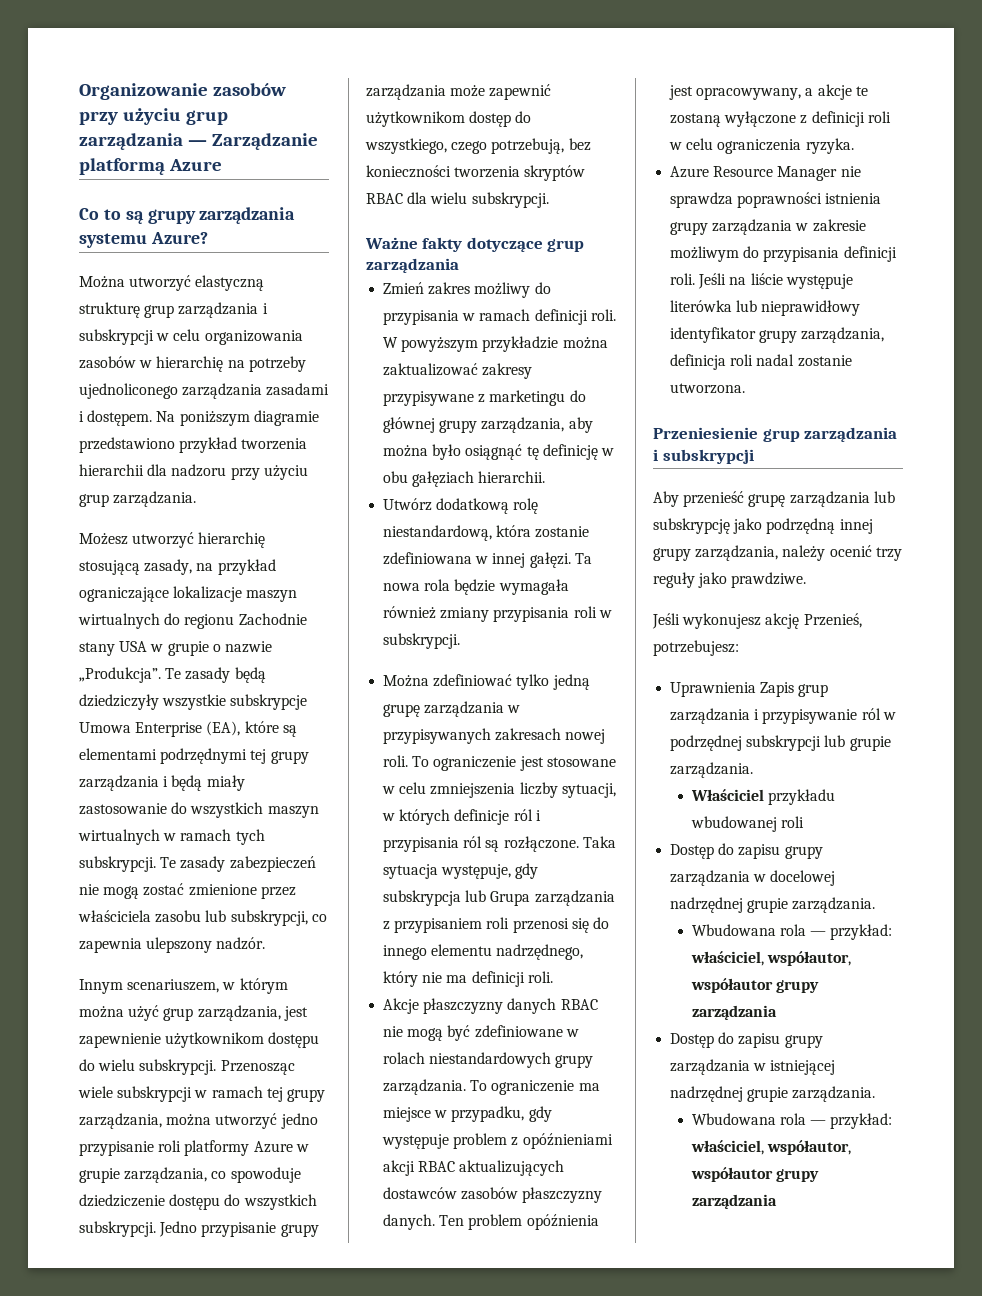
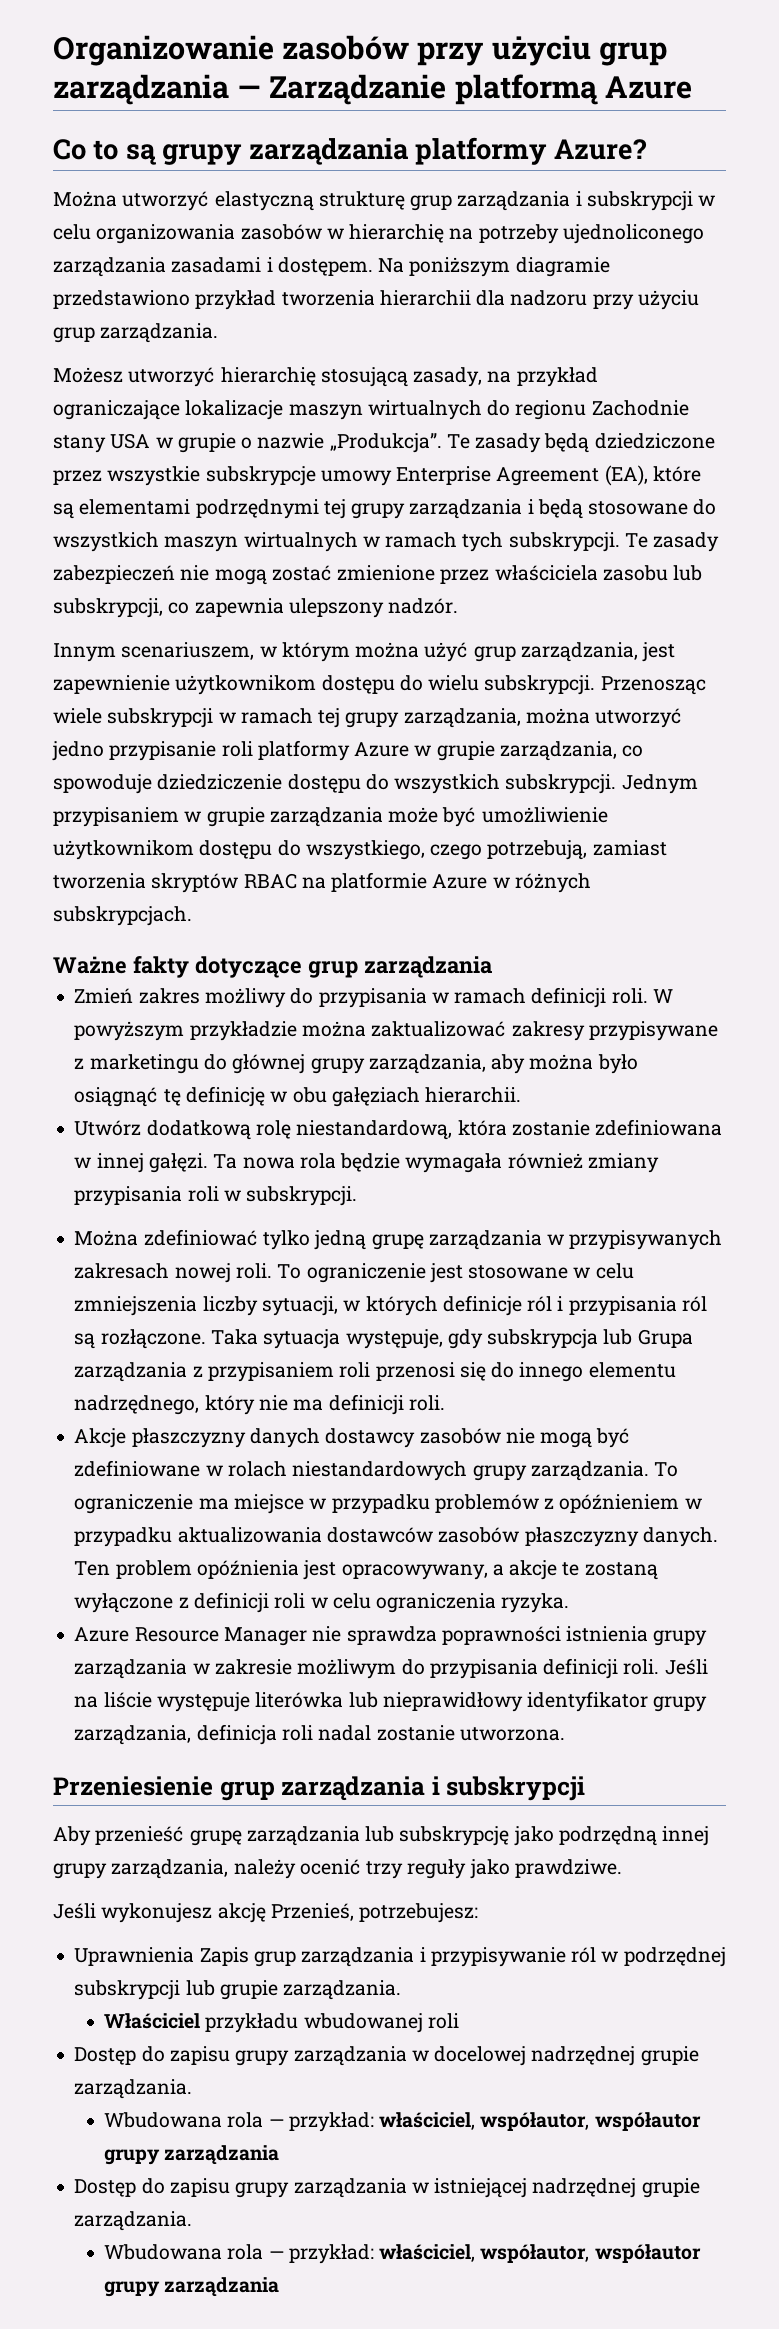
- Co to są grupy zarządzania systemu Azure?
+ Co to są grupy zarządzania platformy Azure?
- Te zasady będą dziedziczyły wszystkie subskrypcje Umowa Enterprise (EA), które są elementami podrzędnymi tej grupy zarządzania i będą miały zastosowanie do wszystkich maszyn wirtualnych w ramach tych subskrypcji.
+ Te zasady będą dziedziczone przez wszystkie subskrypcje umowy Enterprise Agreement (EA), które są elementami podrzędnymi tej grupy zarządzania i będą stosowane do wszystkich maszyn wirtualnych w ramach tych subskrypcji.
- Jedno przypisanie grupy zarządzania może zapewnić użytkownikom dostęp do wszystkiego, czego potrzebują, bez konieczności tworzenia skryptów RBAC dla wielu subskrypcji.
+ Jednym przypisaniem w grupie zarządzania może być umożliwienie użytkownikom dostępu do wszystkiego, czego potrzebują, zamiast tworzenia skryptów RBAC na platformie Azure w różnych subskrypcjach.
- Akcje płaszczyzny danych RBAC nie mogą być zdefiniowane w rolach niestandardowych grupy zarządzania.
+ Akcje płaszczyzny danych dostawcy zasobów nie mogą być zdefiniowane w rolach niestandardowych grupy zarządzania.
- To ograniczenie ma miejsce w przypadku, gdy występuje problem z opóźnieniami akcji RBAC aktualizujących dostawców zasobów płaszczyzny danych.
+ To ograniczenie ma miejsce w przypadku problemów z opóźnieniem w przypadku aktualizowania dostawców zasobów płaszczyzny danych.

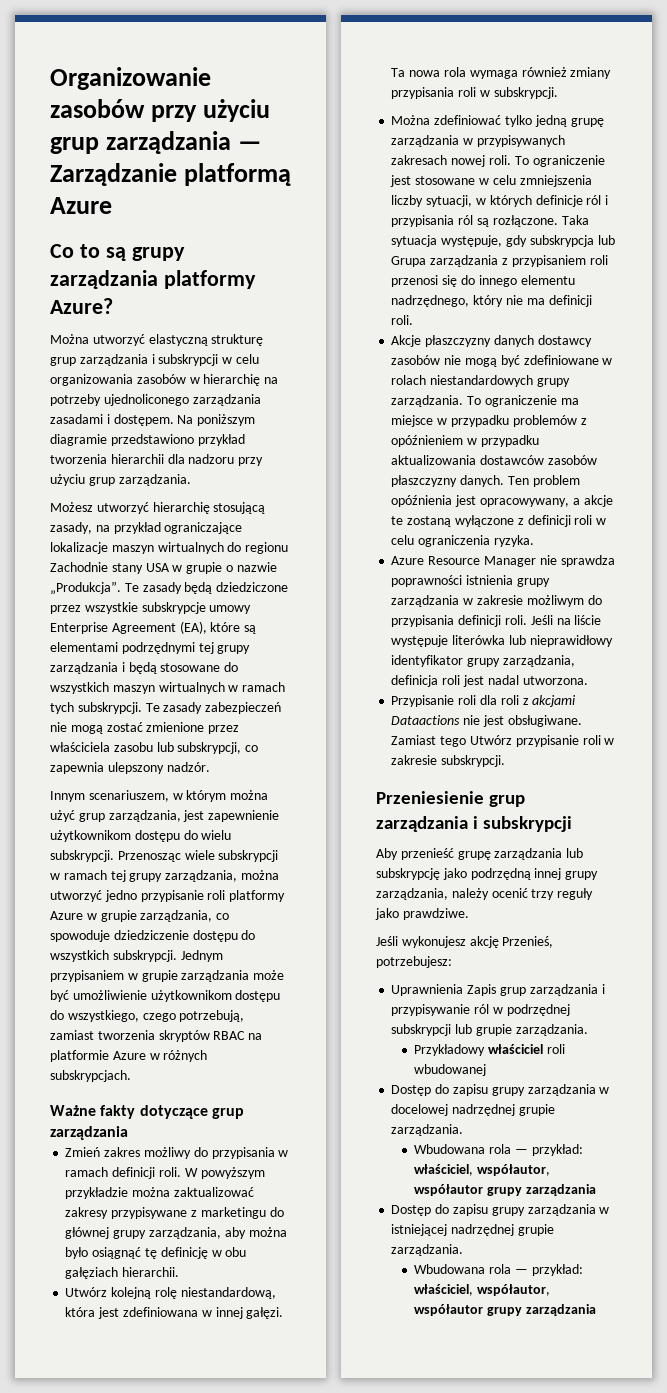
- Utwórz dodatkową rolę niestandardową, która zostanie zdefiniowana w innej gałęzi.
+ Utwórz kolejną rolę niestandardową, która jest zdefiniowana w innej gałęzi.
- Ta nowa rola będzie wymagała również zmiany przypisania roli w subskrypcji.
+ Ta nowa rola wymaga również zmiany przypisania roli w subskrypcji.
- Jeśli na liście występuje literówka lub nieprawidłowy identyfikator grupy zarządzania, definicja roli nadal zostanie utworzona.
+ Jeśli na liście występuje literówka lub nieprawidłowy identyfikator grupy zarządzania, definicja roli jest nadal utworzona.
+ Przypisanie roli dla roli z akcjami Dataactions nie jest obsługiwane. Zamiast tego Utwórz przypisanie roli w zakresie subskrypcji.
- Właściciel przykładu wbudowanej roli
+ Przykładowy właściciel roli wbudowanej

